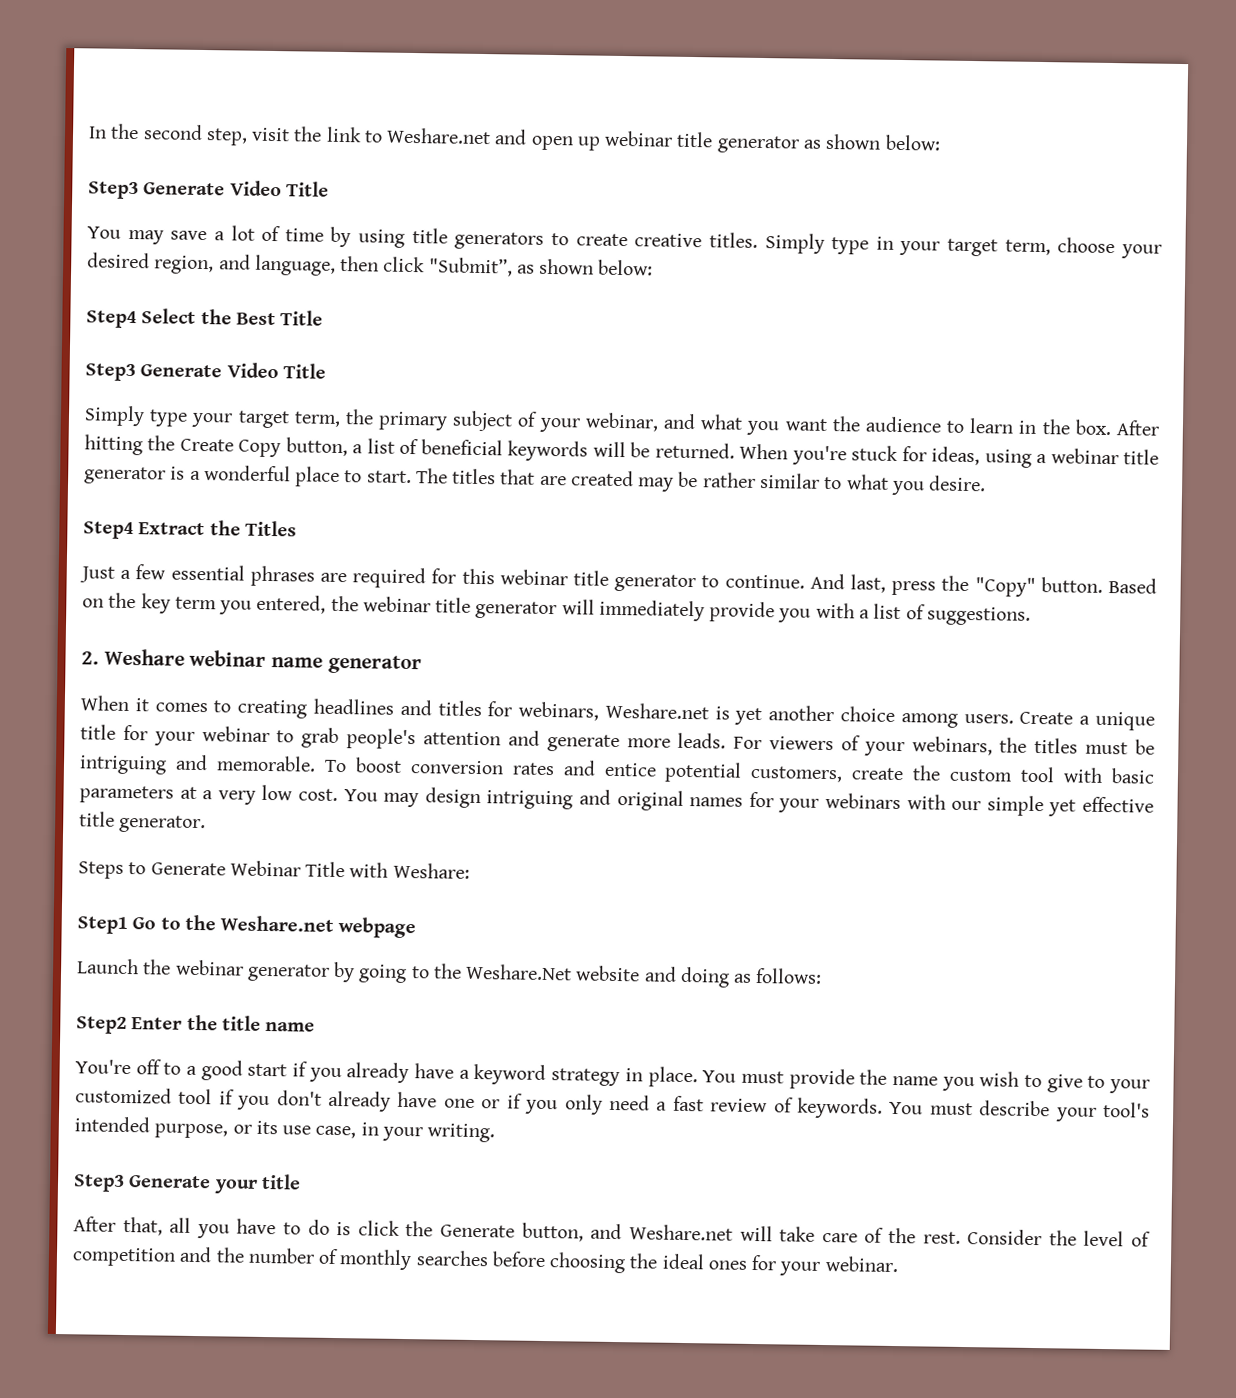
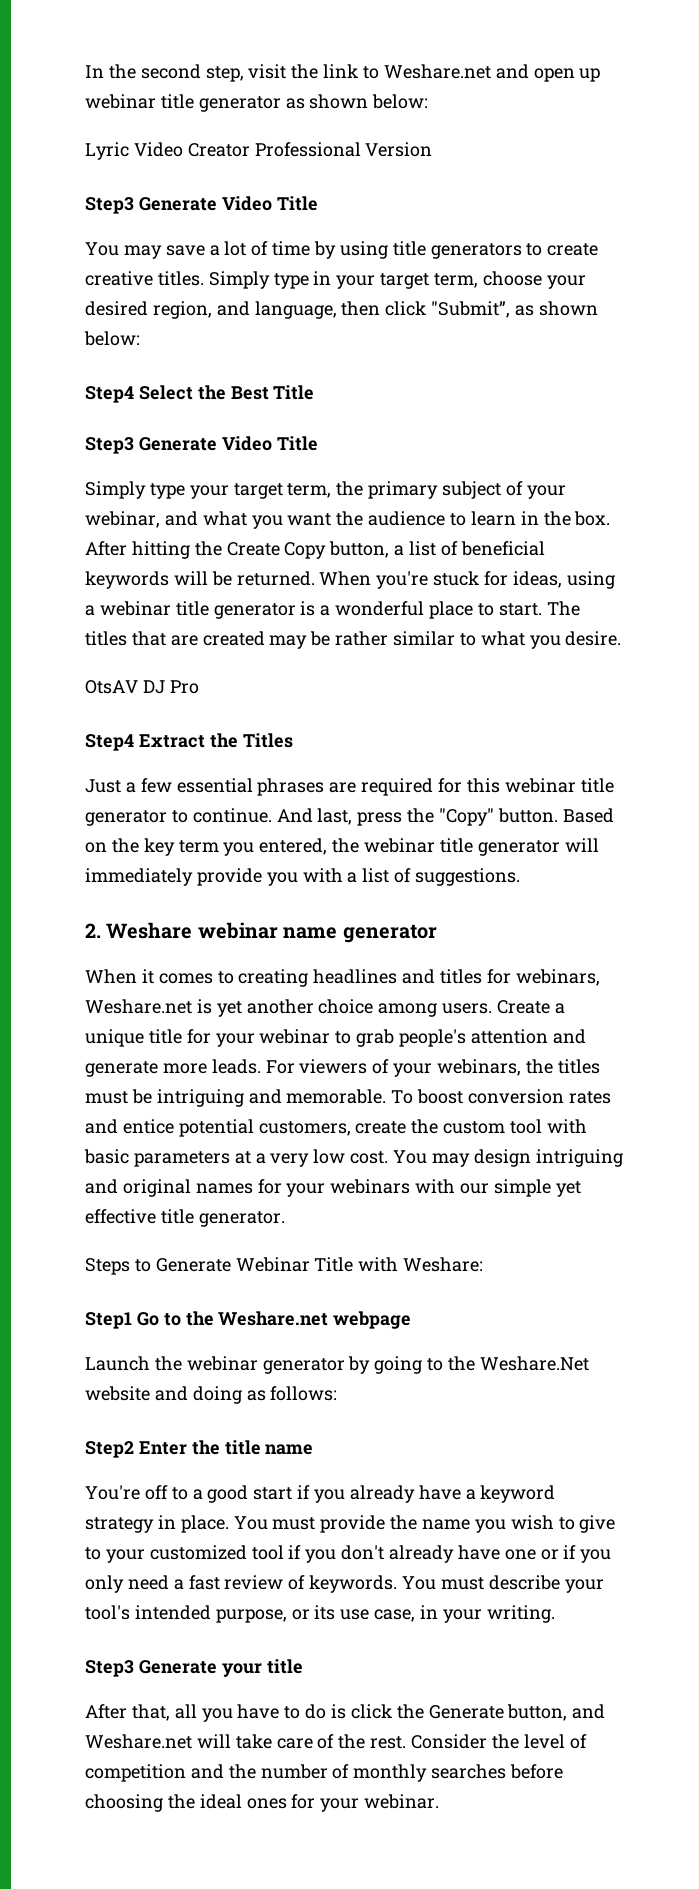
+ Lyric Video Creator Professional Version
+ OtsAV DJ Pro

